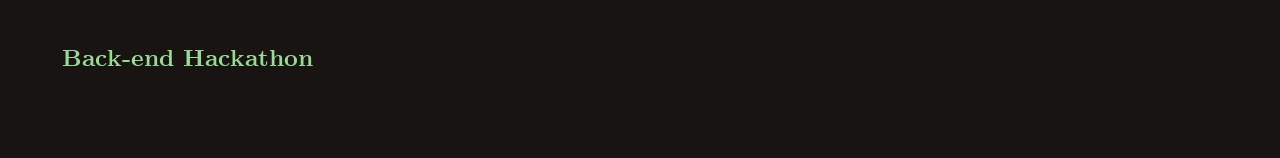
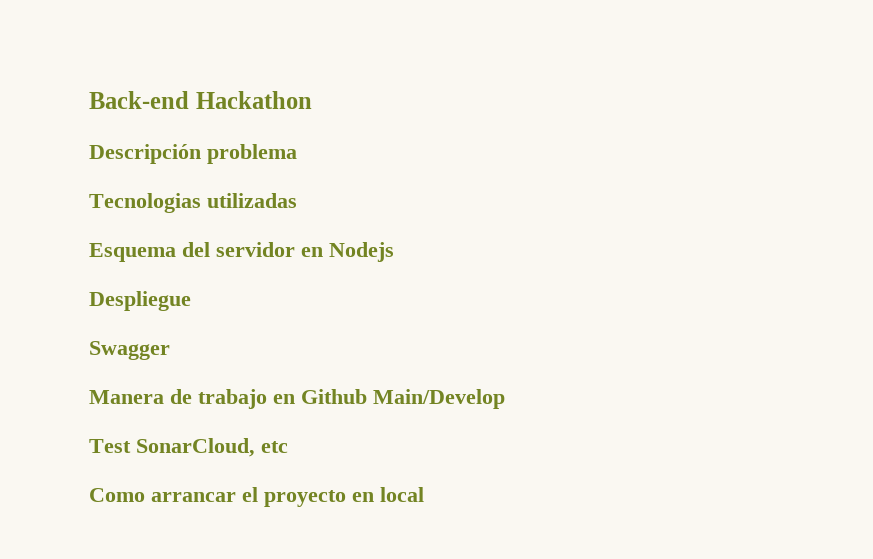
+ Descripción problema
+ Tecnologias utilizadas
+ Esquema del servidor en Nodejs
+ Despliegue
+ Swagger
+ Manera de trabajo en Github Main/Develop
+ Test SonarCloud, etc
+ Como arrancar el proyecto en local

